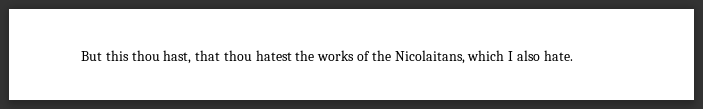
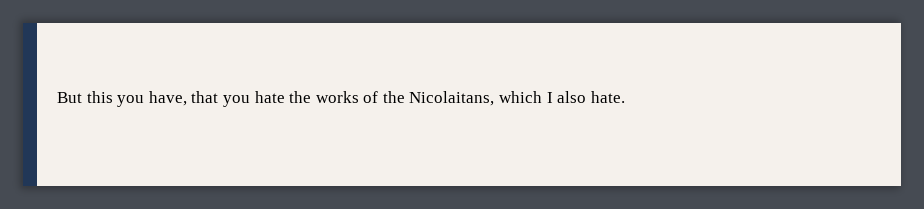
- But this thou hast, that thou hatest the works of the Nicolaitans, which I also hate.
+ But this you have, that you hate the works of the Nicolaitans, which I also hate.

